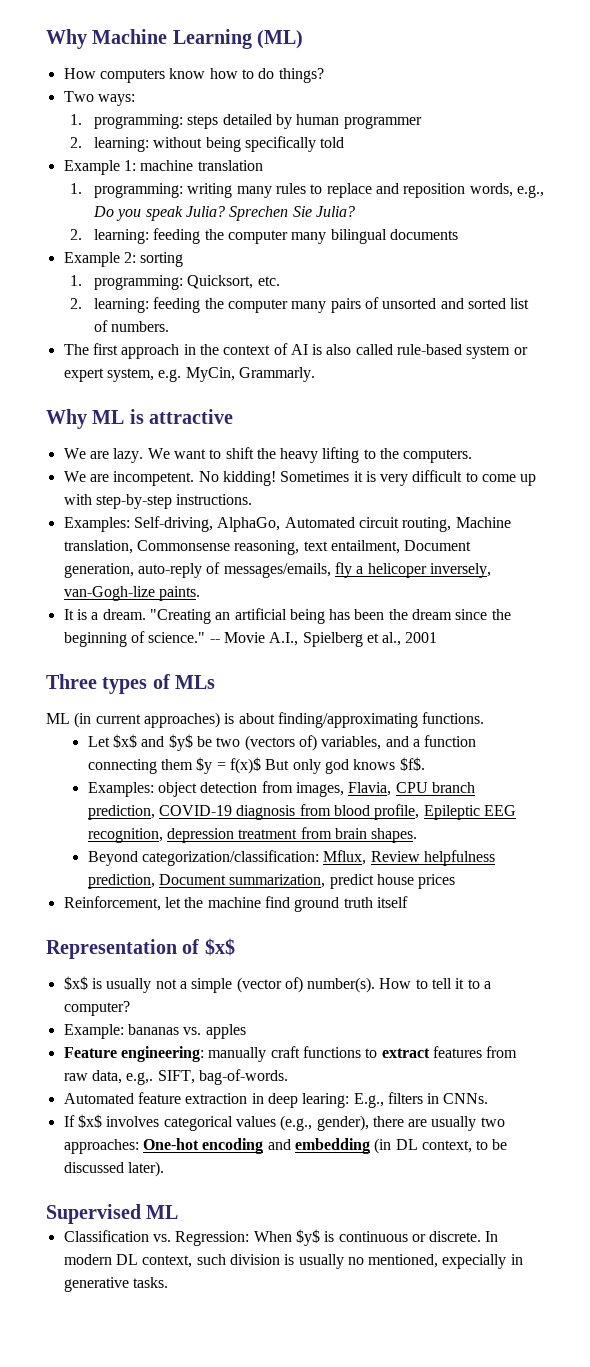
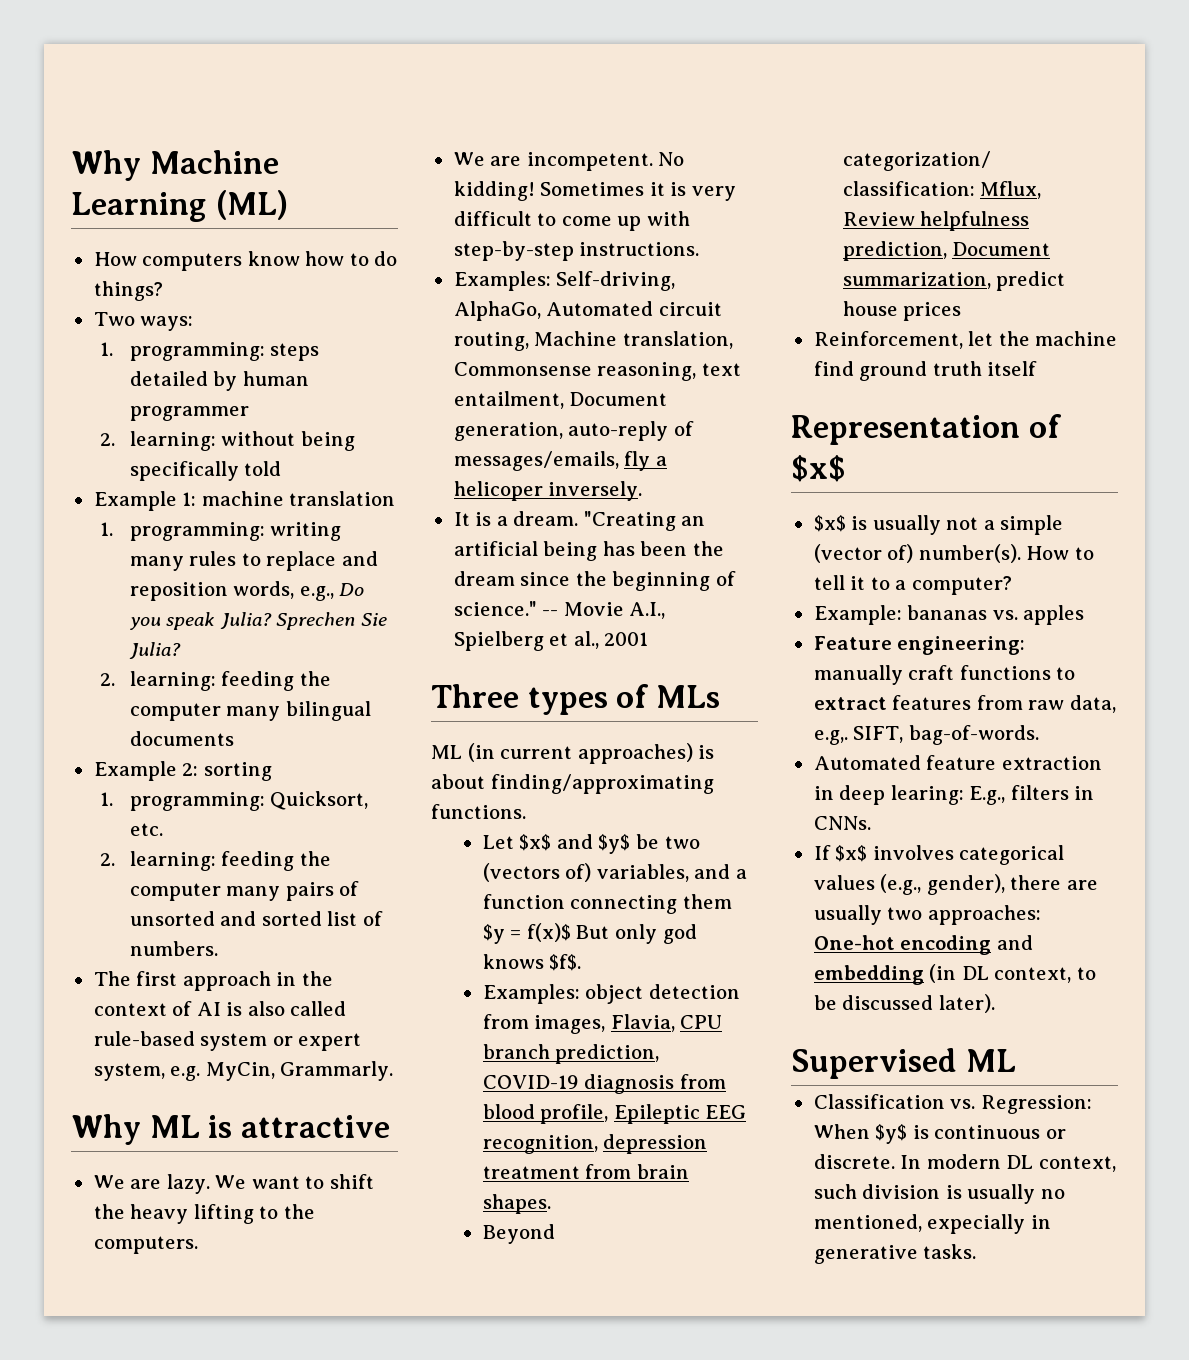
- Examples: Self-driving, AlphaGo, Automated circuit routing, Machine translation, Commonsense reasoning, text entailment, Document generation, auto-reply of messages/emails, fly a helicoper inversely, van-Gogh-lize paints.
+ Examples: Self-driving, AlphaGo, Automated circuit routing, Machine translation, Commonsense reasoning, text entailment, Document generation, auto-reply of messages/emails, fly a helicoper inversely.

